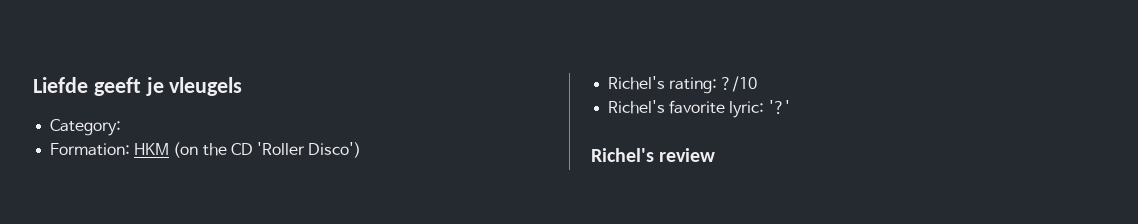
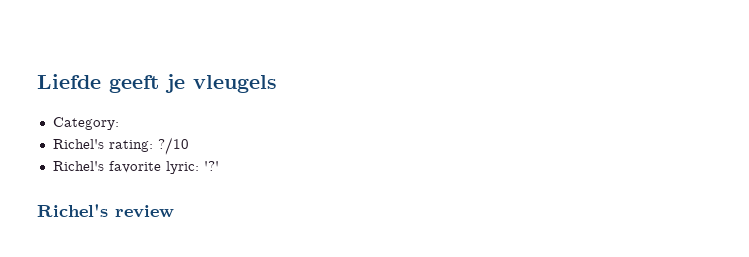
- Formation: HKM (on the CD 'Roller Disco')

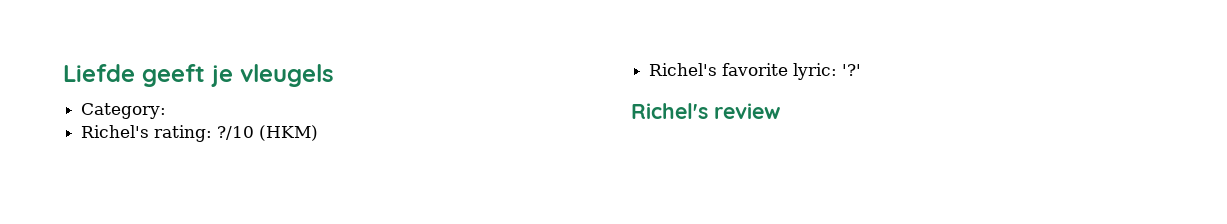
- Richel's rating: ?/10
+ Richel's rating: ?/10 (HKM)

